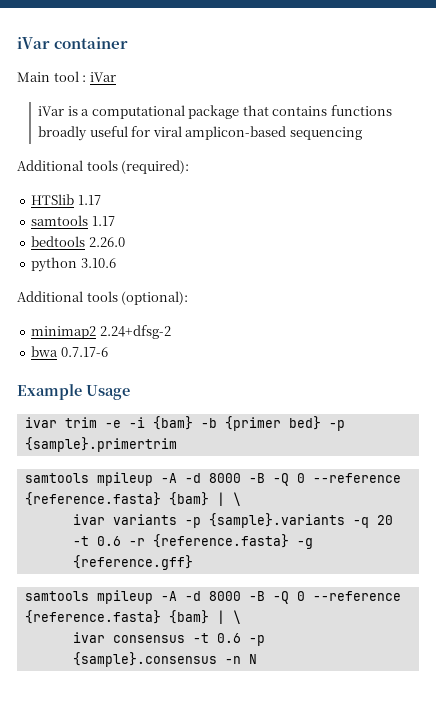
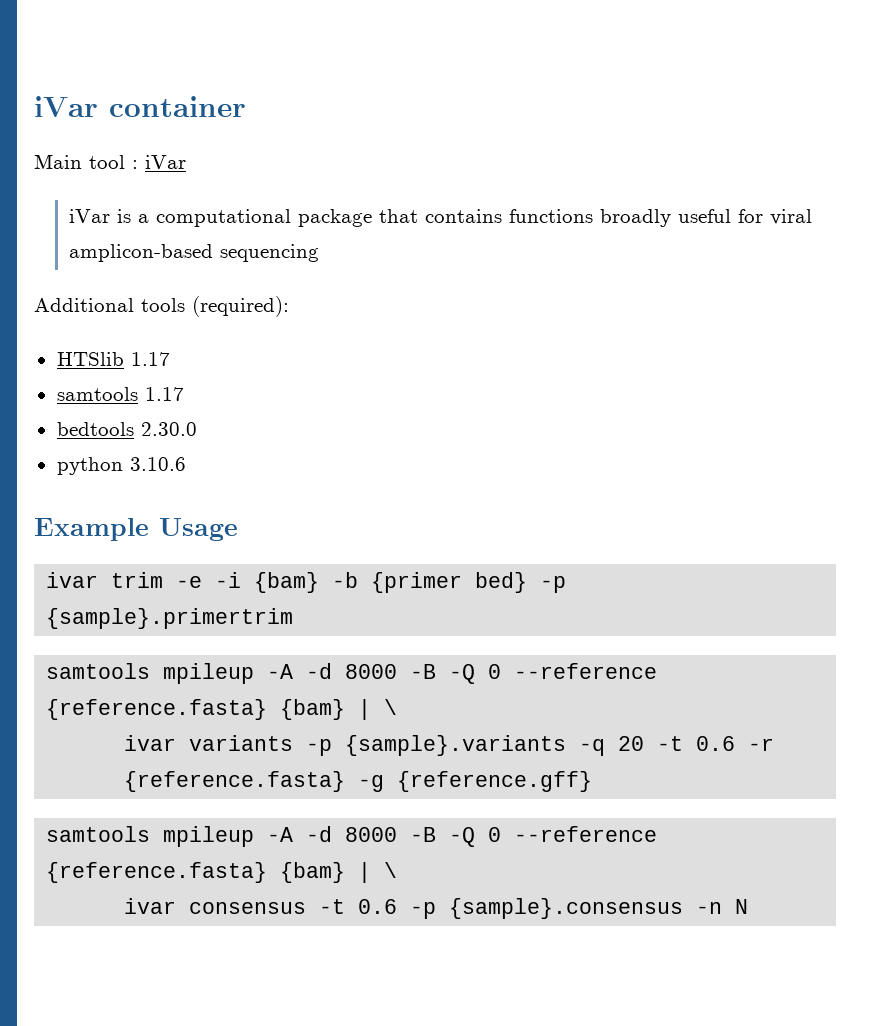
- bedtools 2.26.0
+ bedtools 2.30.0
- Additional tools (optional):
- minimap2 2.24+dfsg-2
- bwa 0.7.17-6

